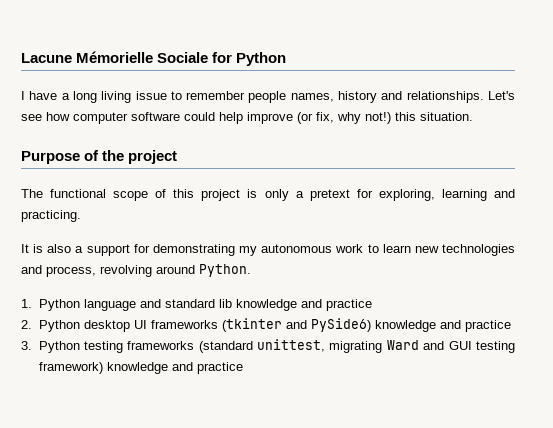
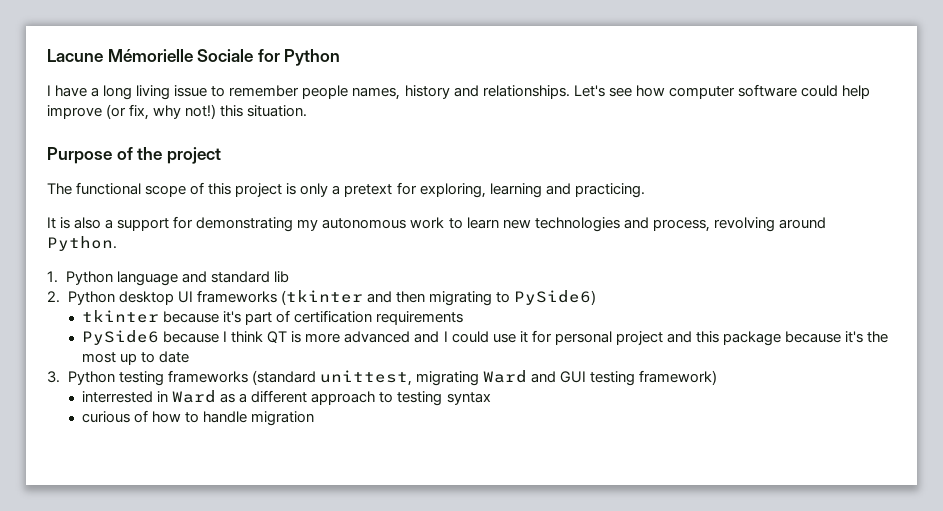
- 1. Python language and standard lib knowledge and practice
+ 1. Python language and standard lib
- 2. Python desktop UI frameworks (tkinter and PySide6) knowledge and practice
+ 2. Python desktop UI frameworks (tkinter and then migrating to PySide6)
+ tkinter because it's part of certification requirements
+ PySide6 because I think QT is more advanced and I could use it for personal project and this package because it's the most up to date
- 3. Python testing frameworks (standard unittest, migrating Ward and GUI testing framework) knowledge and practice
+ 3. Python testing frameworks (standard unittest, migrating Ward and GUI testing framework)
+ interrested in Ward as a different approach to testing syntax
+ curious of how to handle migration

